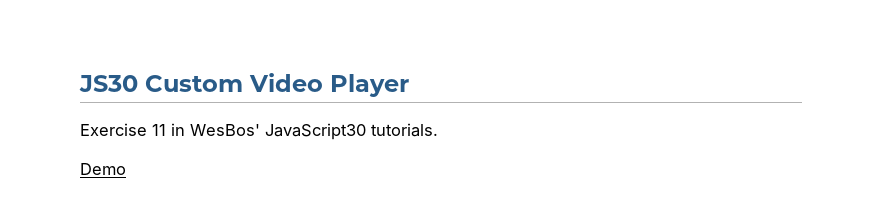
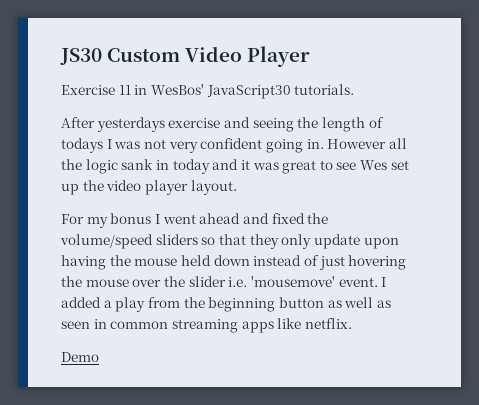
+ After yesterdays exercise and seeing the length of todays I was not very confident going in. However all the logic sank in today and it was great to see Wes set up the video player layout.
+ For my bonus I went ahead and fixed the volume/speed sliders so that they only update upon having the mouse held down instead of just hovering the mouse over the slider i.e. 'mousemove' event. I added a play from the beginning button as well as seen in common streaming apps like netflix.

